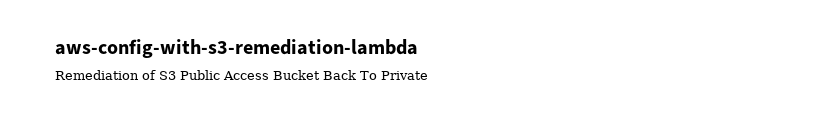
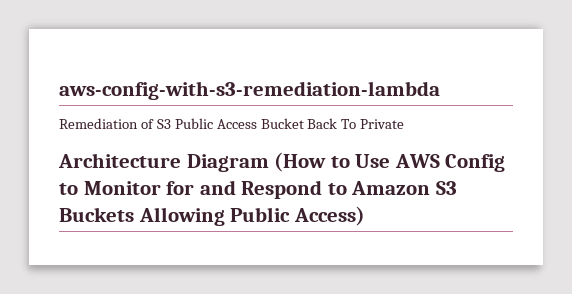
+ Architecture Diagram (How to Use AWS Config to Monitor for and Respond to Amazon S3 Buckets Allowing Public Access)

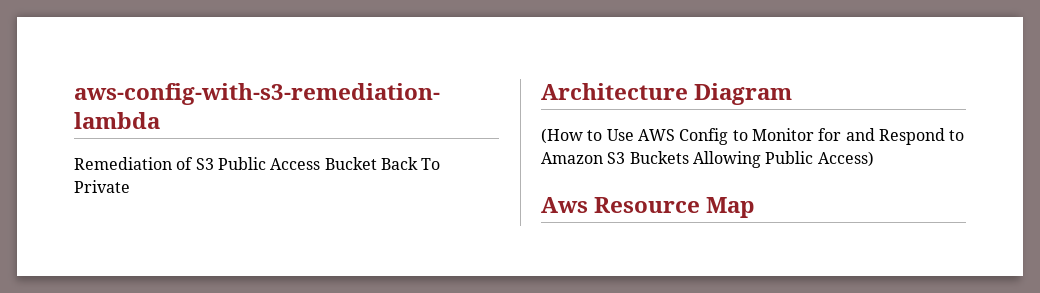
- Architecture Diagram (How to Use AWS Config to Monitor for and Respond to Amazon S3 Buckets Allowing Public Access)
+ Architecture Diagram
+ (How to Use AWS Config to Monitor for and Respond to Amazon S3 Buckets Allowing Public Access)
+ Aws Resource Map

